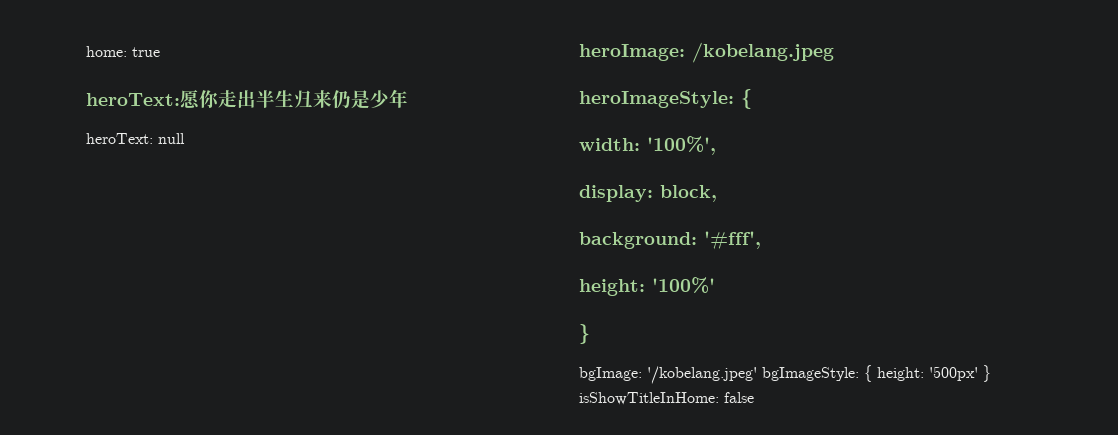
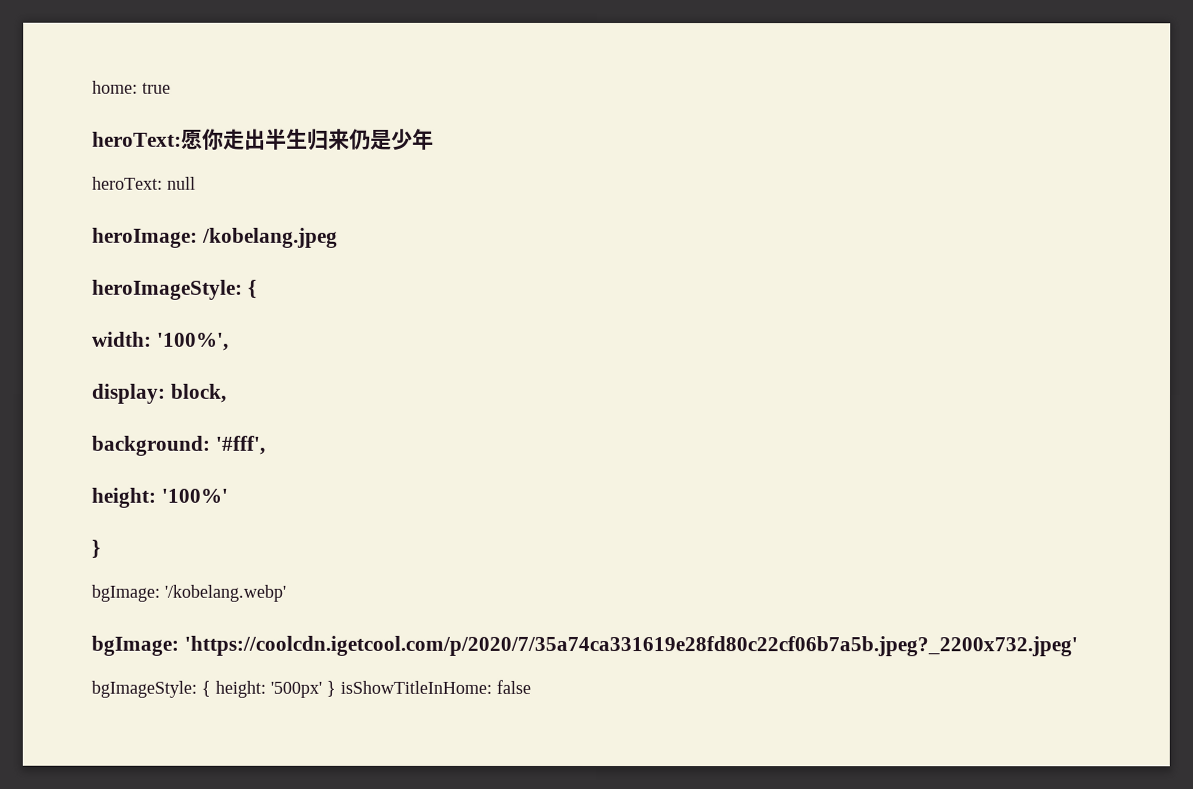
- bgImage: '/kobelang.jpeg' bgImageStyle: { height: '500px' } isShowTitleInHome: false
+ bgImage: '/kobelang.webp'
+ bgImage: 'https://coolcdn.igetcool.com/p/2020/7/35a74ca331619e28fd80c22cf06b7a5b.jpeg?_2200x732.jpeg'
+ bgImageStyle: { height: '500px' } isShowTitleInHome: false

